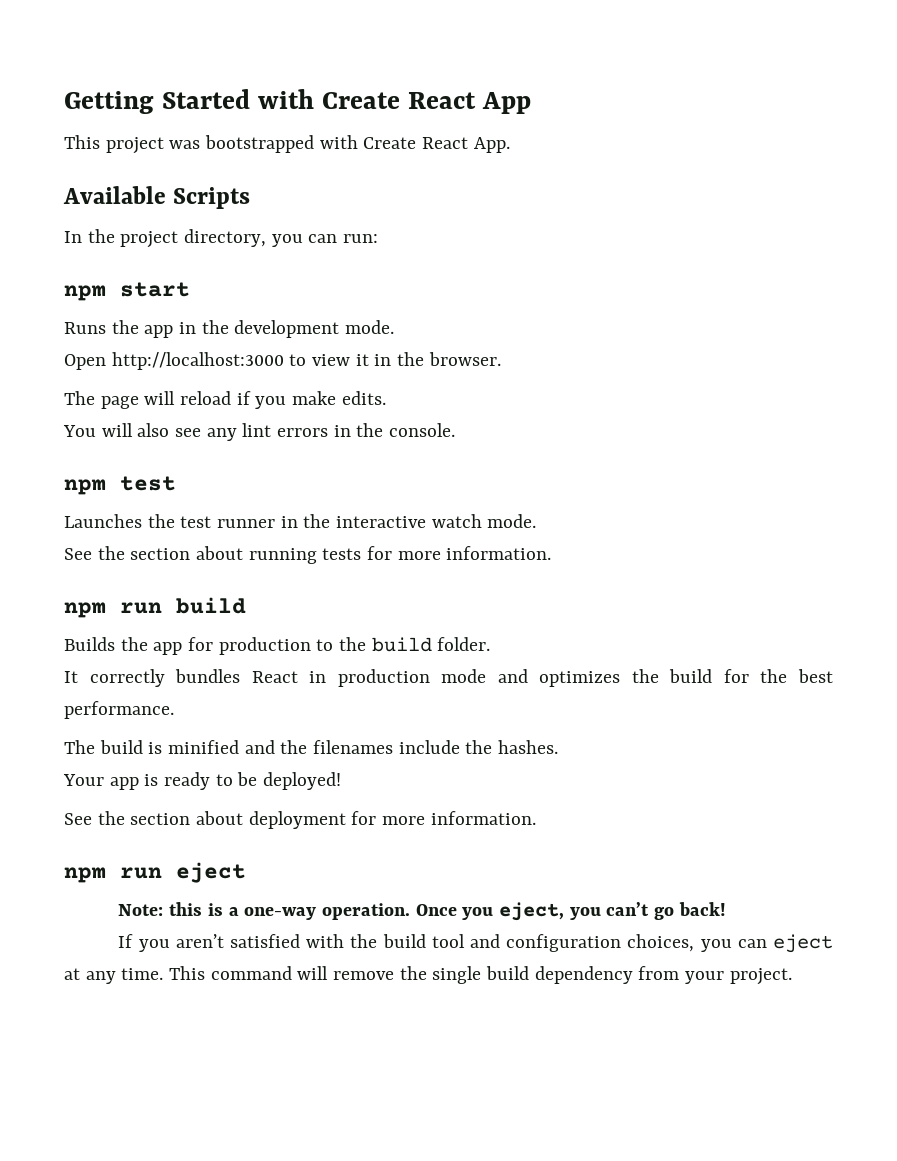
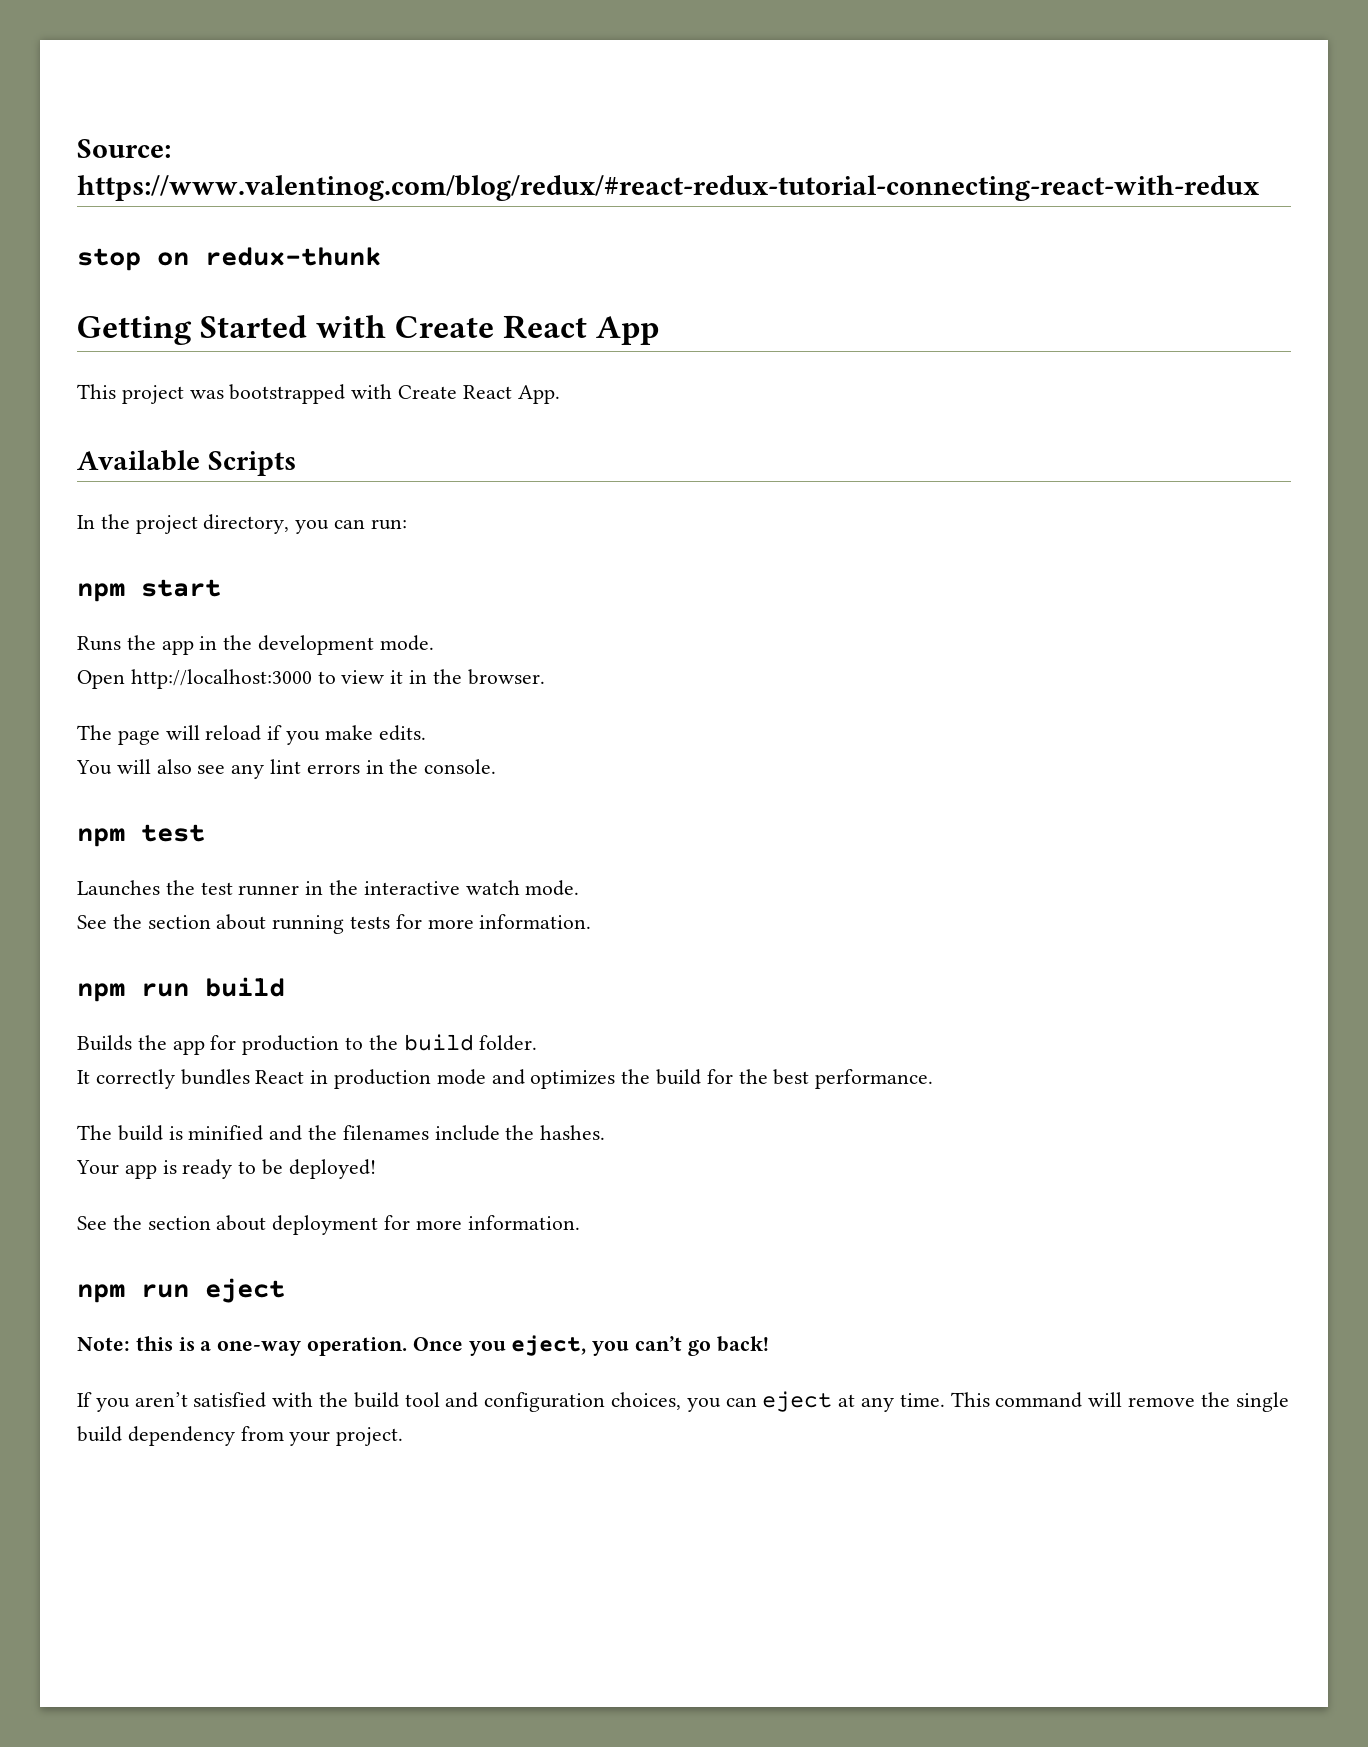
+ Source: https://www.valentinog.com/blog/redux/#react-redux-tutorial-connecting-react-with-redux
+ stop on redux-thunk

